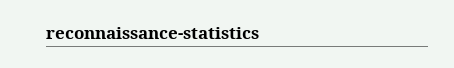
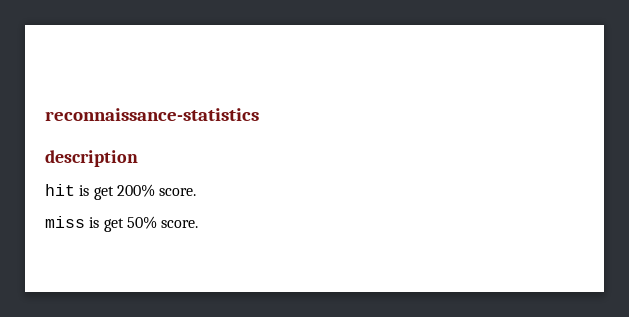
+ description
+ hit is get 200% score.
+ miss is get 50% score.

